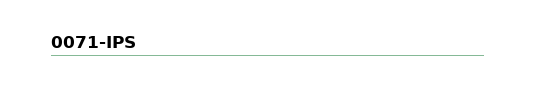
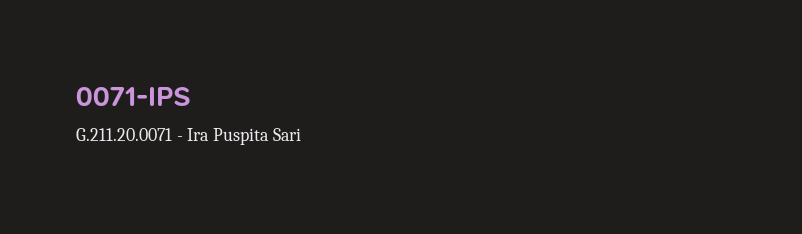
+ G.211.20.0071 - Ira Puspita Sari

